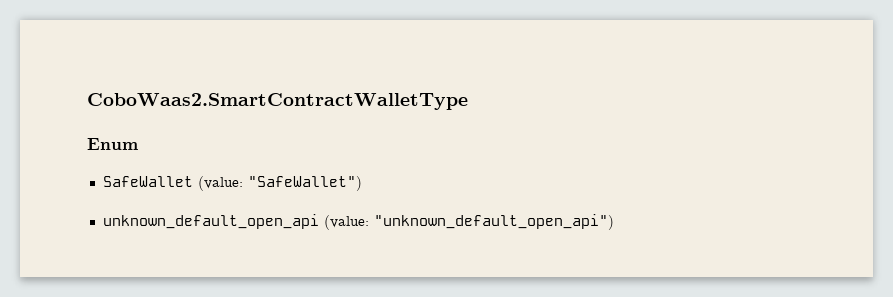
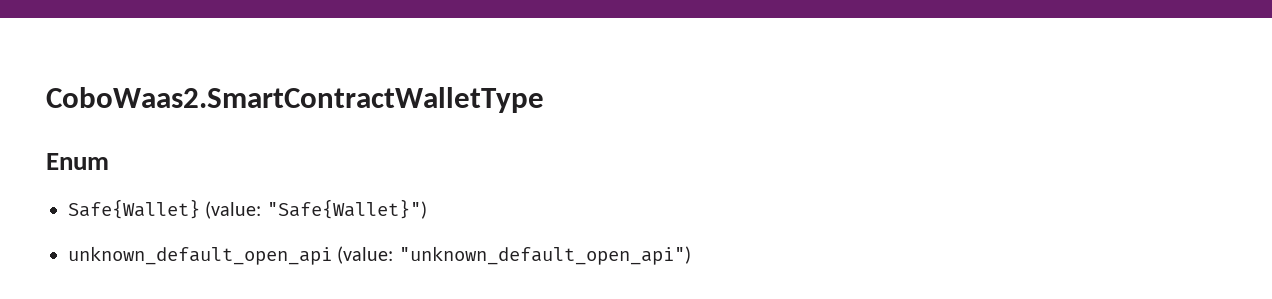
- SafeWallet (value: "SafeWallet")
+ Safe{Wallet} (value: "Safe{Wallet}")

